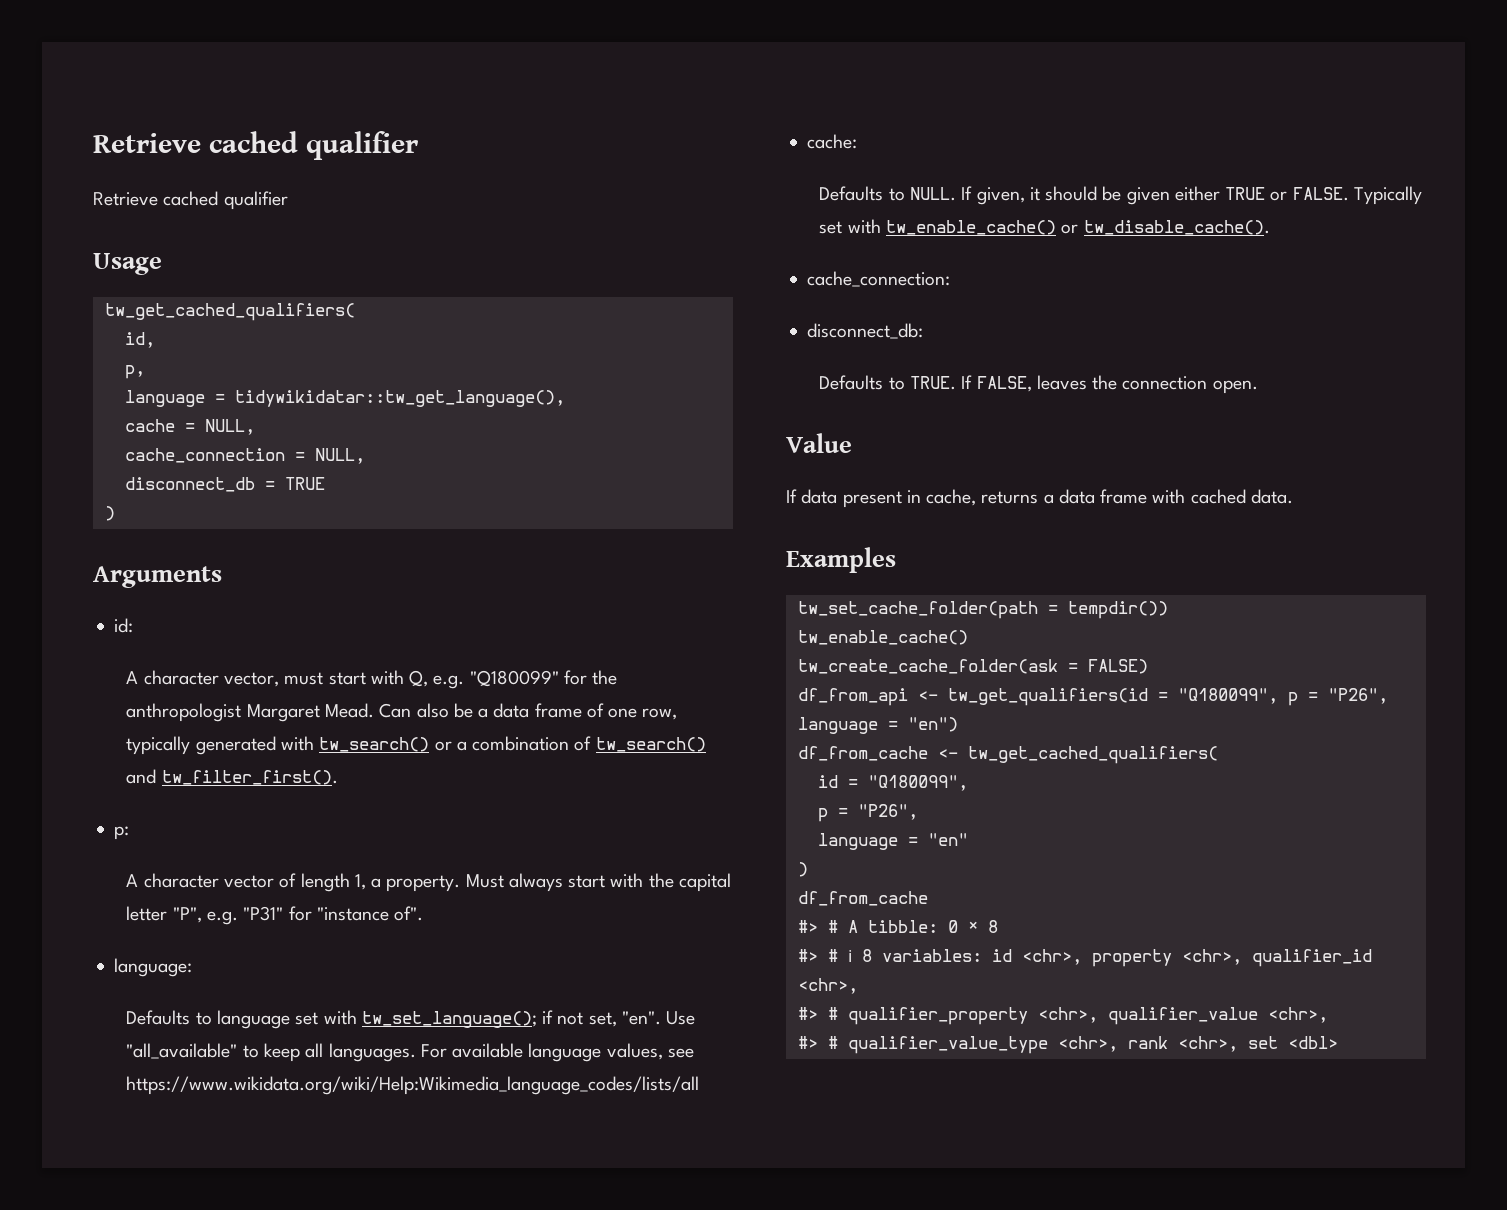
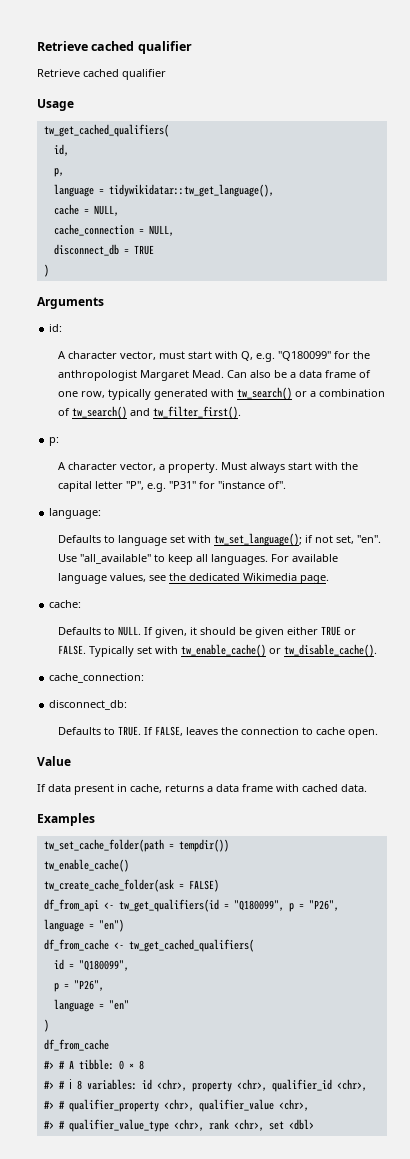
- A character vector of length 1, a property.
+ A character vector, a property.
- For available language values, see https://www.wikidata.org/wiki/Help:Wikimedia_language_codes/lists/all
+ For available language values, see the dedicated Wikimedia page.
- If FALSE, leaves the connection open.
+ If FALSE, leaves the connection to cache open.

